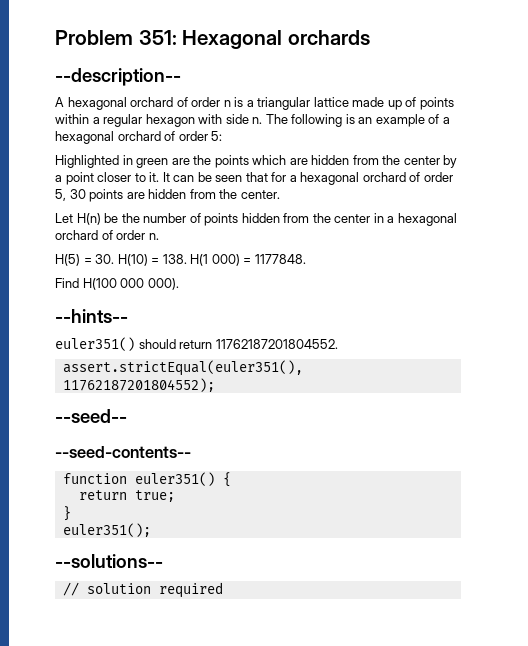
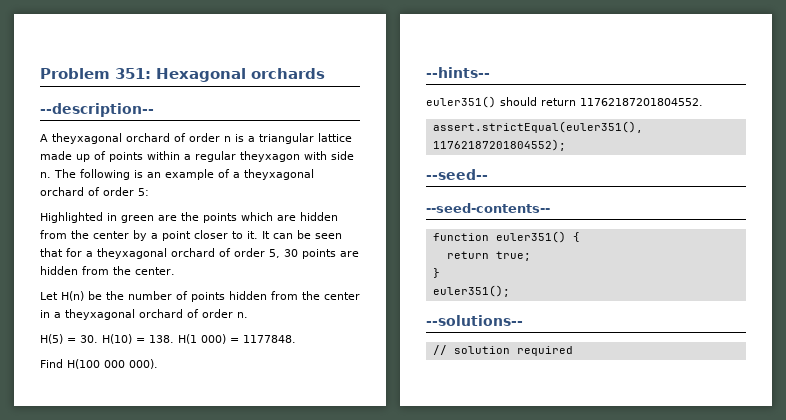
- A hexagonal orchard of order n is a triangular lattice made up of points within a regular hexagon with side n.
+ A theyxagonal orchard of order n is a triangular lattice made up of points within a regular theyxagon with side n.
- The following is an example of a hexagonal orchard of order 5:
+ The following is an example of a theyxagonal orchard of order 5:
- It can be seen that for a hexagonal orchard of order 5, 30 points are hidden from the center.
+ It can be seen that for a theyxagonal orchard of order 5, 30 points are hidden from the center.
- Let H(n) be the number of points hidden from the center in a hexagonal orchard of order n.
+ Let H(n) be the number of points hidden from the center in a theyxagonal orchard of order n.

